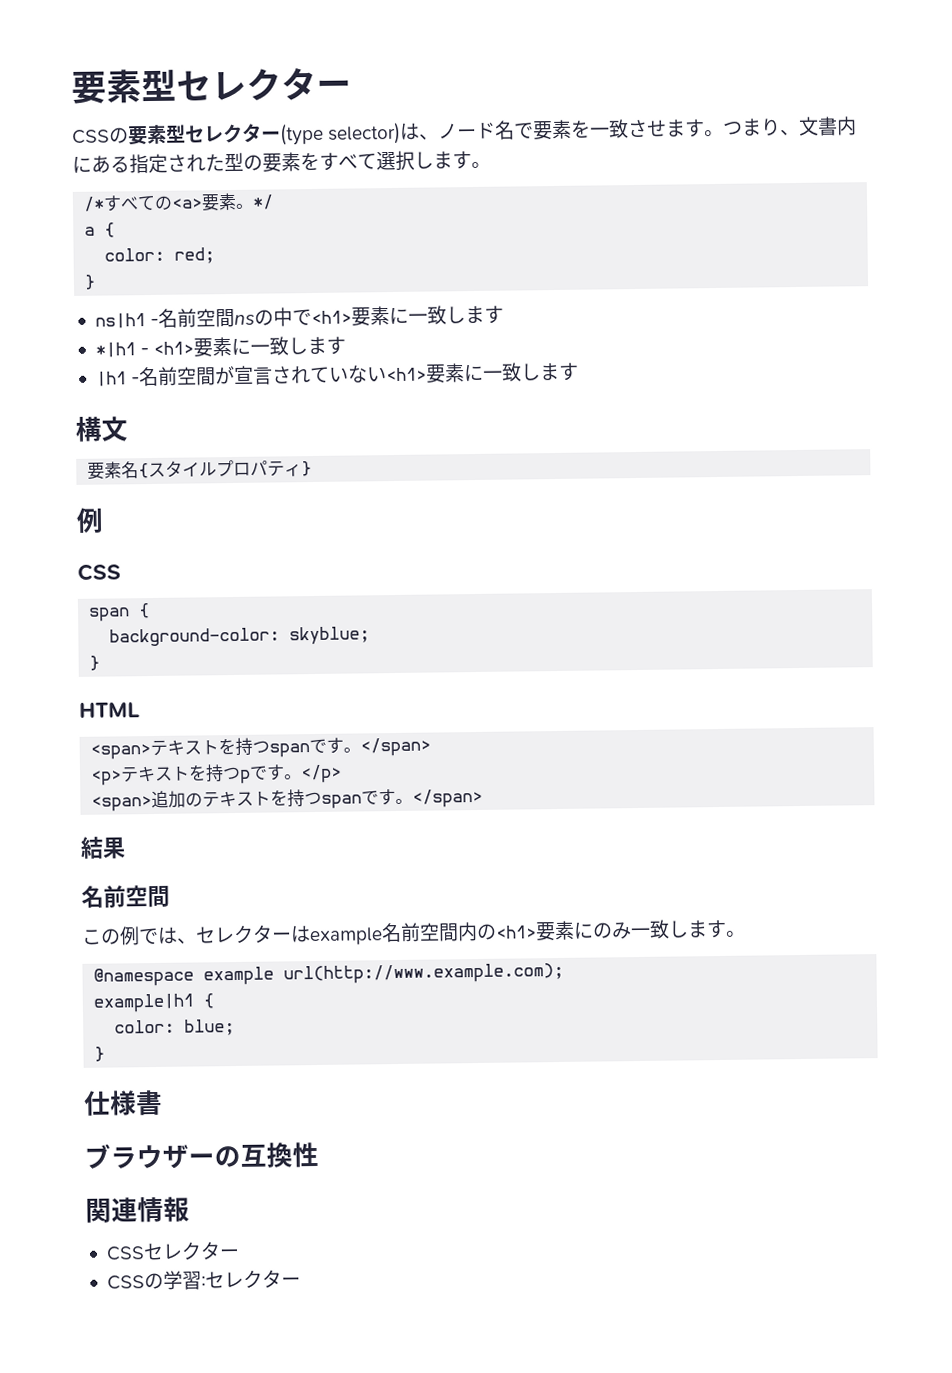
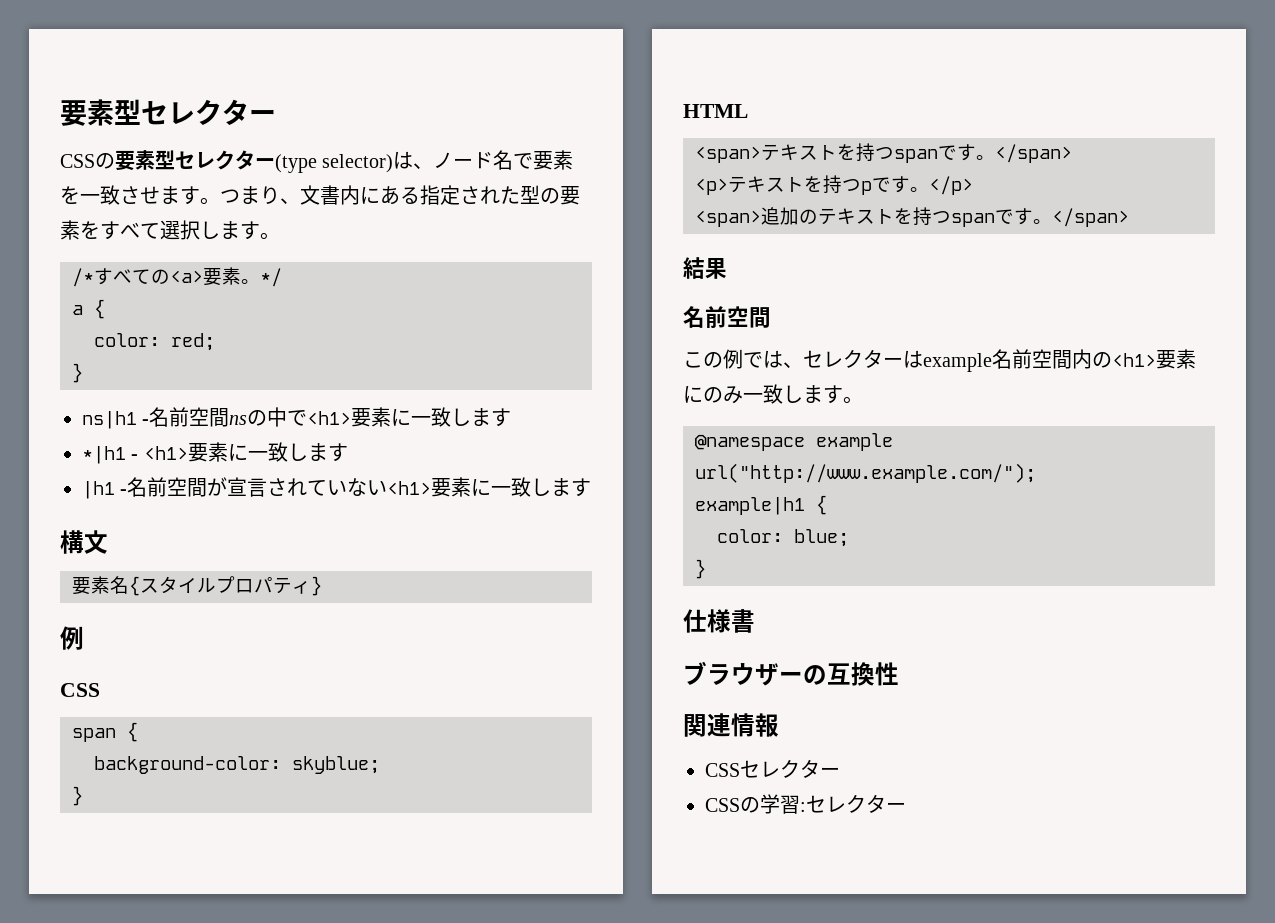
- @namespace example url(http://www.example.com);
+ @namespace example url("http://www.example.com/");

